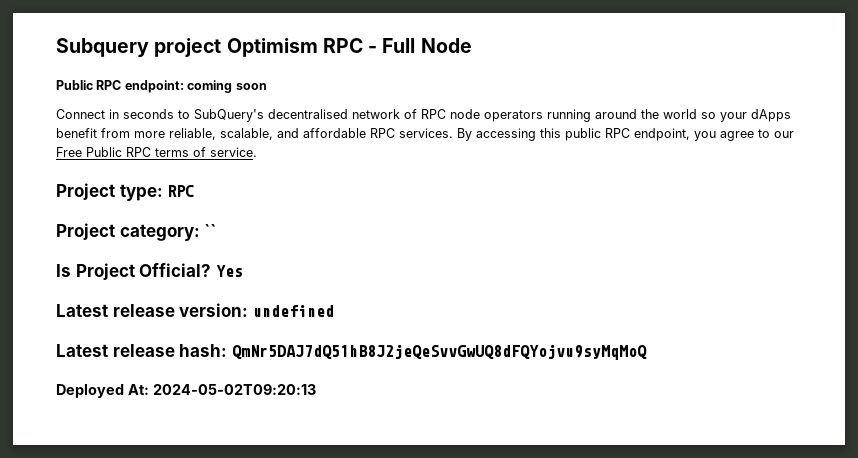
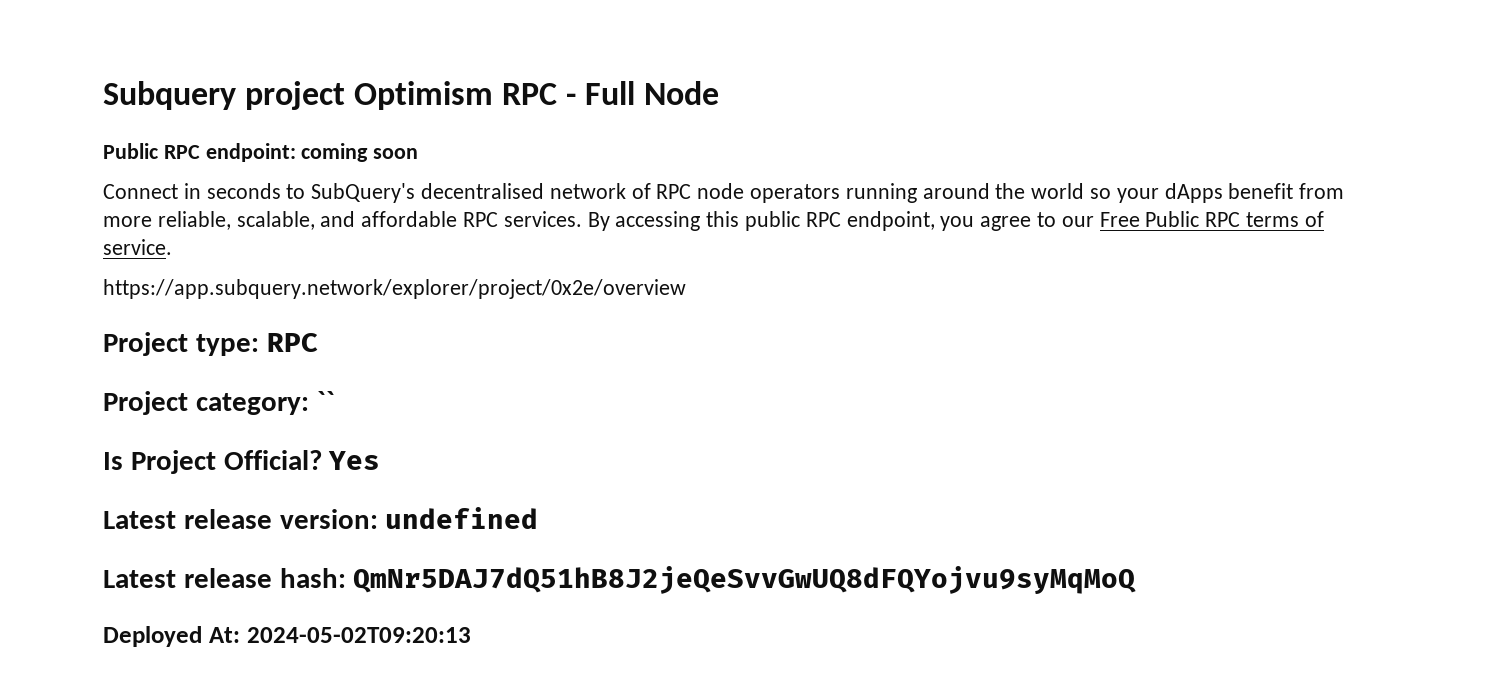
+ https://app.subquery.network/explorer/project/0x2e/overview

